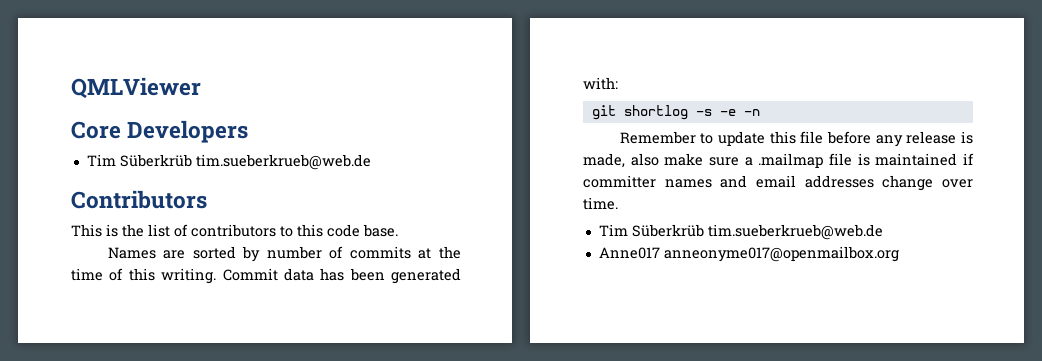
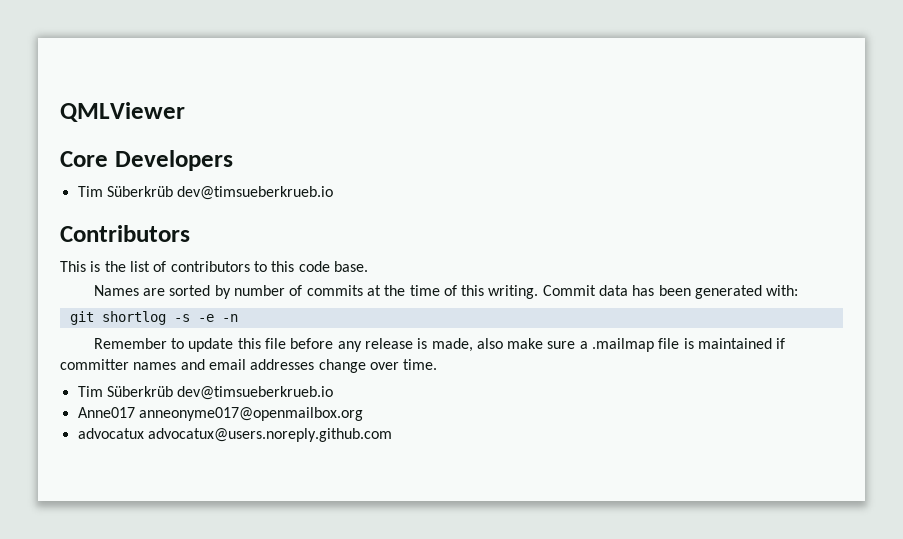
  Core Developers
- Tim Süberkrüb tim.sueberkrueb@web.de
+ Tim Süberkrüb dev@timsueberkrueb.io
  Remember to update this file before any release is made, also make sure a .mailmap file is maintained if committer names and email addresses change over time.
- Tim Süberkrüb tim.sueberkrueb@web.de
+ Tim Süberkrüb dev@timsueberkrueb.io
+ advocatux advocatux@users.noreply.github.com

